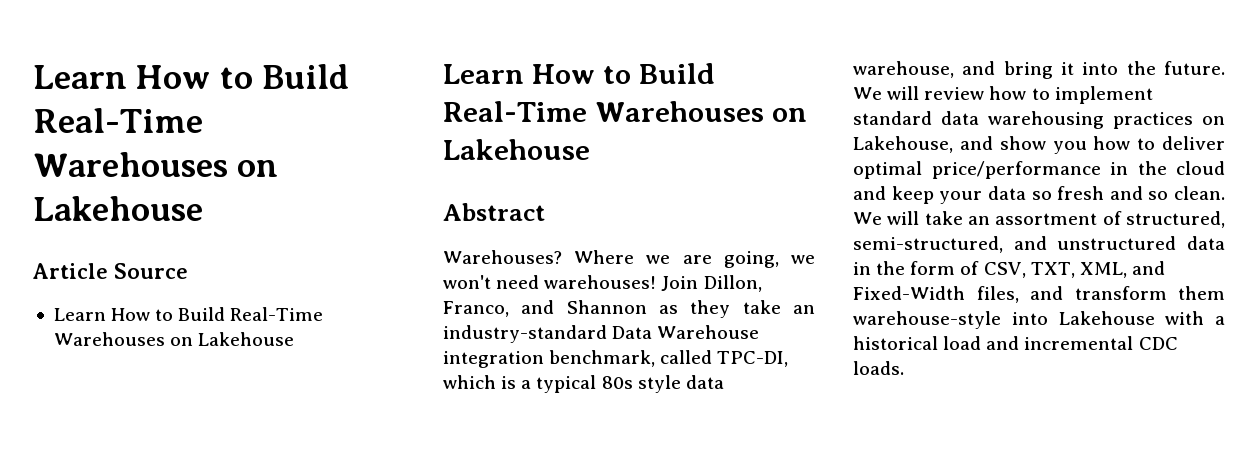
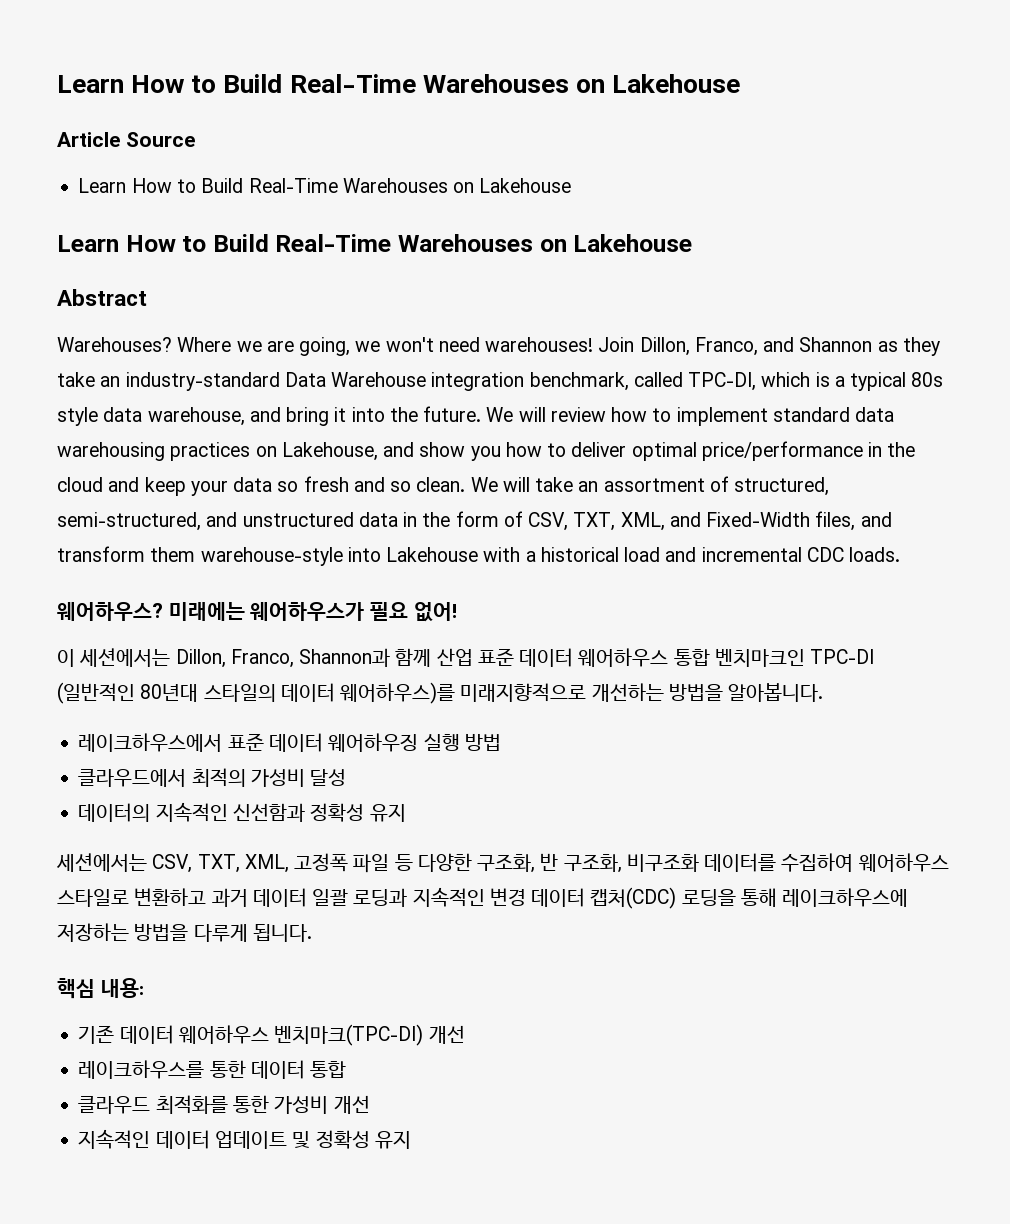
+ 웨어하우스? 미래에는 웨어하우스가 필요 없어!
+ 이 세션에서는 Dillon, Franco, Shannon과 함께 산업 표준 데이터 웨어하우스 통합 벤치마크인 TPC-DI (일반적인 80년대 스타일의 데이터 웨어하우스)를 미래지향적으로 개선하는 방법을 알아봅니다.
+ 레이크하우스에서 표준 데이터 웨어하우징 실행 방법
+ 클라우드에서 최적의 가성비 달성
+ 데이터의 지속적인 신선함과 정확성 유지
+ 세션에서는 CSV, TXT, XML, 고정폭 파일 등 다양한 구조화, 반 구조화, 비구조화 데이터를 수집하여 웨어하우스 스타일로 변환하고 과거 데이터 일괄 로딩과 지속적인 변경 데이터 캡처(CDC) 로딩을 통해 레이크하우스에 저장하는 방법을 다루게 됩니다.
+ 핵심 내용:
+ 기존 데이터 웨어하우스 벤치마크(TPC-DI) 개선
+ 레이크하우스를 통한 데이터 통합
+ 클라우드 최적화를 통한 가성비 개선
+ 지속적인 데이터 업데이트 및 정확성 유지

